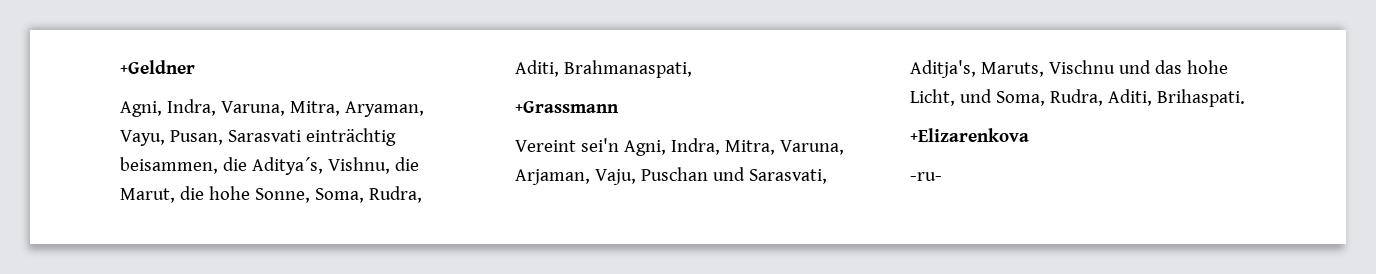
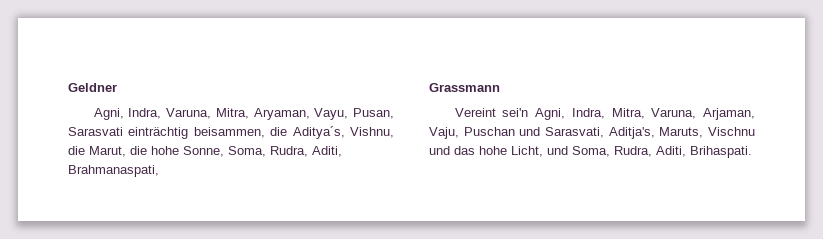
- +Geldner
+ Geldner
- +Grassmann
+ Grassmann
- +Elizarenkova
- -ru-

